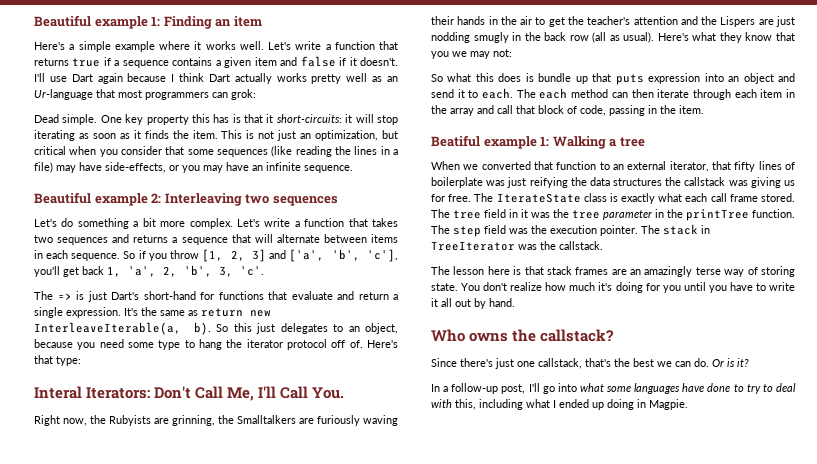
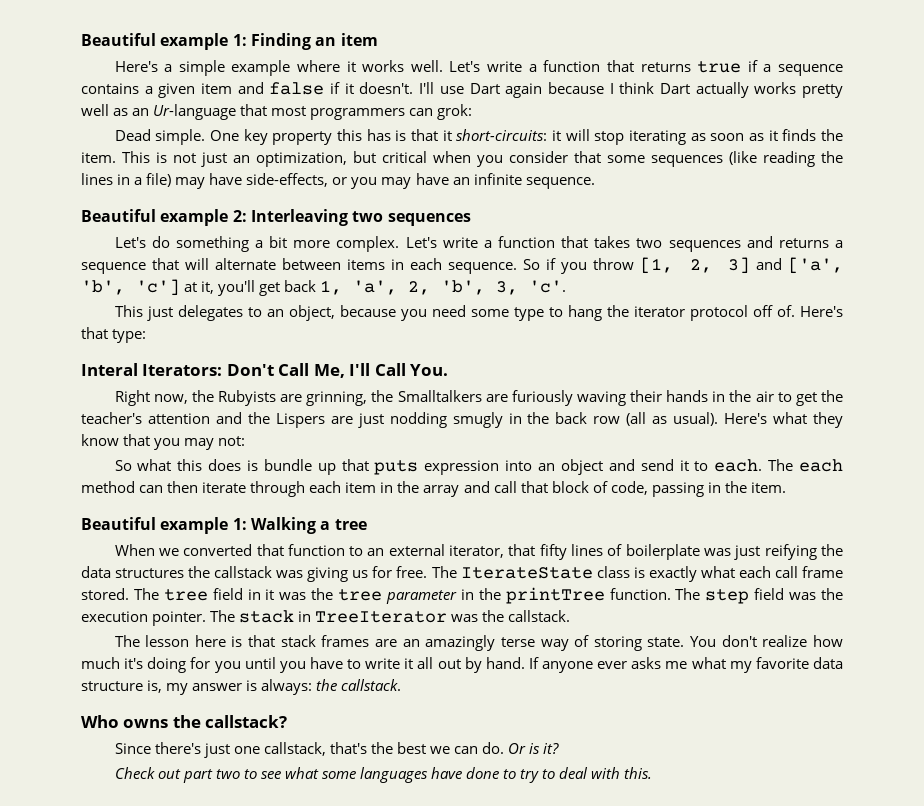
- So if you throw [1, 2, 3] and ['a', 'b', 'c'], you'll get back 1, 'a', 2, 'b', 3, 'c'.
+ So if you throw [1, 2, 3] and ['a', 'b', 'c'] at it, you'll get back 1, 'a', 2, 'b', 3, 'c'.
- The => is just Dart's short-hand for functions that evaluate and return a single expression. It's the same as return new InterleaveIterable(a, b). So this just delegates to an object, because you need some type to hang the iterator protocol off of.
+ This just delegates to an object, because you need some type to hang the iterator protocol off of.
- Here's what they know that you we may not:
+ Here's what they know that you may not:
- Beatiful example 1: Walking a tree
+ Beautiful example 1: Walking a tree
+ If anyone ever asks me what my favorite data structure is, my answer is always: the callstack.
- In a follow-up post, I'll go into what some languages have done to try to deal with this, including what I ended up doing in Magpie.
+ Check out part two to see what some languages have done to try to deal with this.

